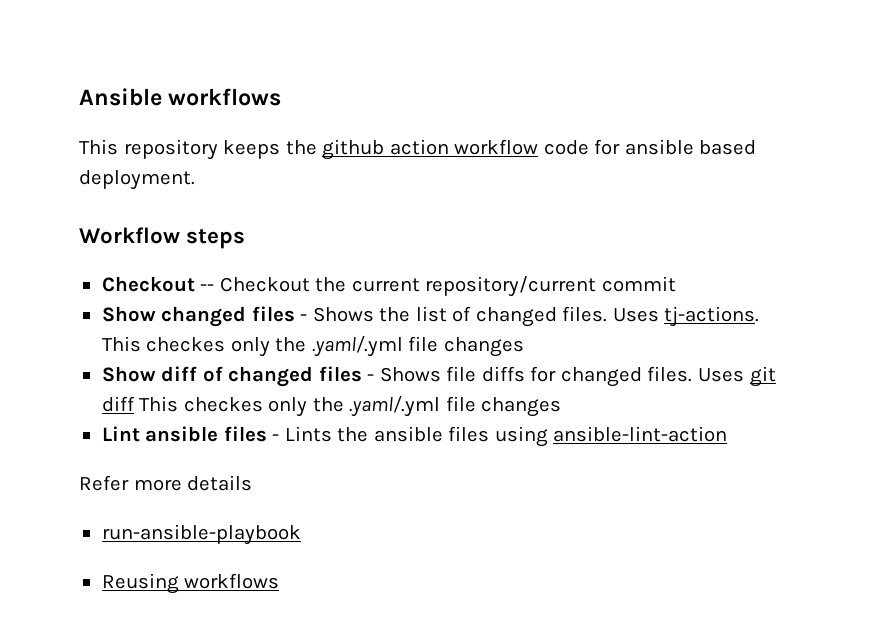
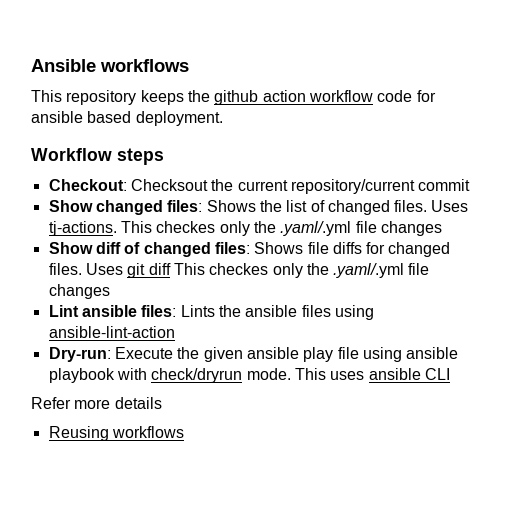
- Checkout -- Checkout the current repository/current commit
+ Checkout: Checksout the current repository/current commit
- Show changed files - Shows the list of changed files.
+ Show changed files: Shows the list of changed files.
- Show diff of changed files - Shows file diffs for changed files.
+ Show diff of changed files: Shows file diffs for changed files.
- Lint ansible files - Lints the ansible files using ansible-lint-action
+ Lint ansible files: Lints the ansible files using ansible-lint-action
+ Dry-run: Execute the given ansible play file using ansible playbook with check/dryrun mode. This uses ansible CLI
- run-ansible-playbook

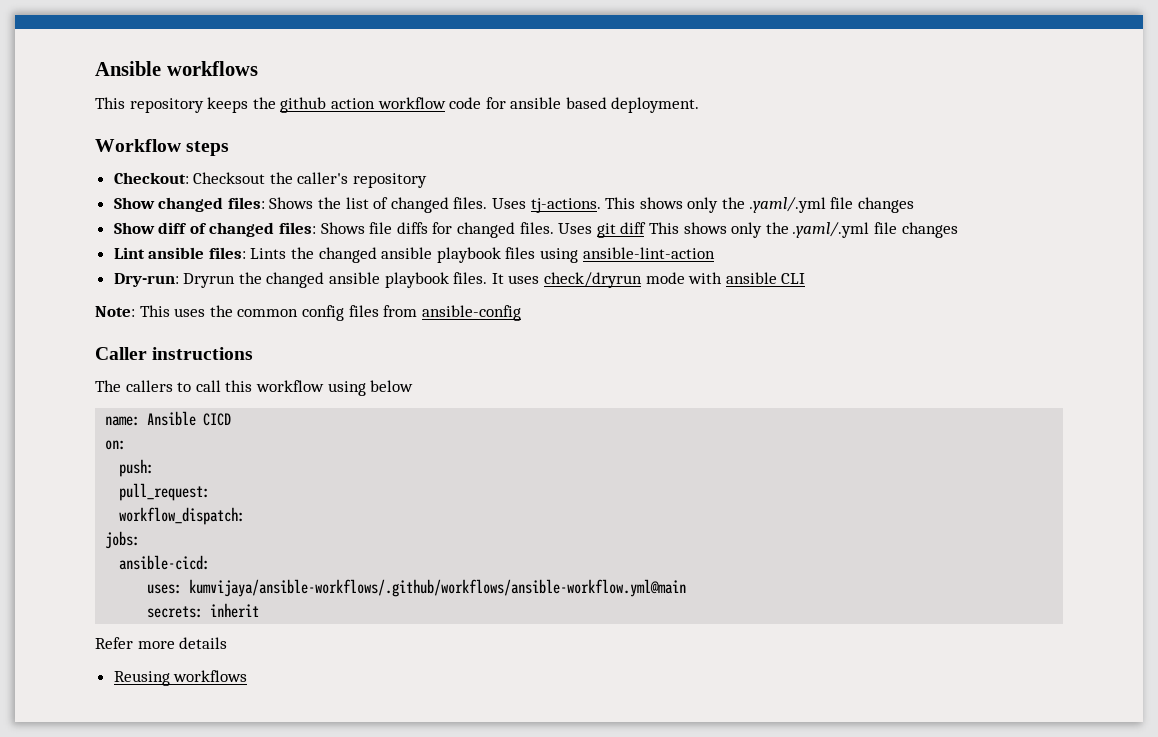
- Checkout: Checksout the current repository/current commit
+ Checkout: Checksout the caller's repository
- Uses tj-actions. This checkes only the .yaml/.yml file changes
+ Uses tj-actions. This shows only the .yaml/.yml file changes
- Uses git diff This checkes only the .yaml/.yml file changes
+ Uses git diff This shows only the .yaml/.yml file changes
- Lint ansible files: Lints the ansible files using ansible-lint-action
+ Lint ansible files: Lints the changed ansible playbook files using ansible-lint-action
- Dry-run: Execute the given ansible play file using ansible playbook with check/dryrun mode. This uses ansible CLI
+ Dry-run: Dryrun the changed ansible playbook files. It uses check/dryrun mode with ansible CLI
+ Note: This uses the common config files from ansible-config
+ Caller instructions
+ The callers to call this workflow using below
+ name: Ansible CICD
+ on:
+ push:
+ pull_request:
+ workflow_dispatch:
+ jobs:
+ ansible-cicd:
+ uses: kumvijaya/ansible-workflows/.github/workflows/ansible-workflow.yml@main
+ secrets: inherit

